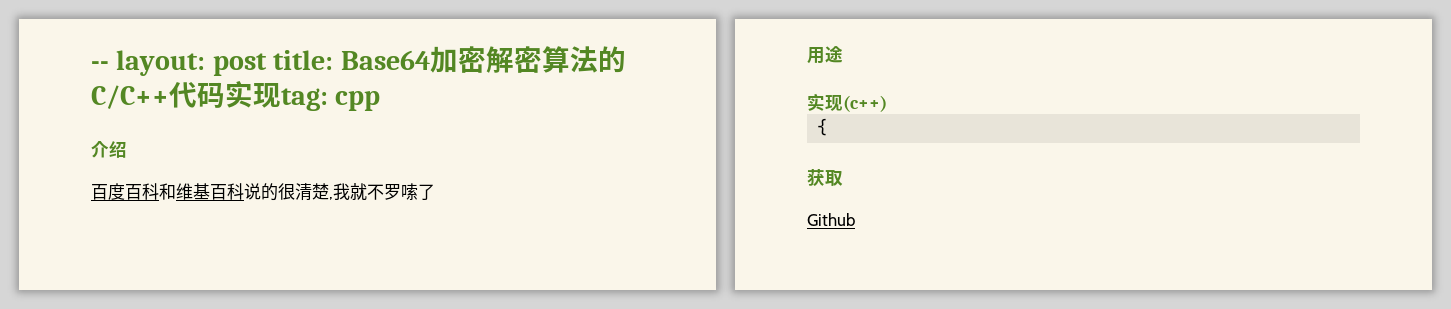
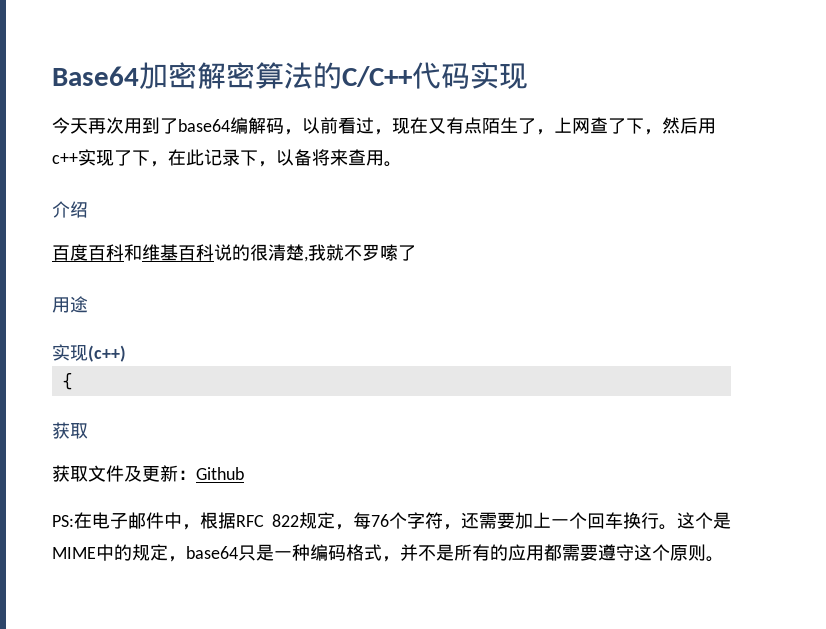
- -- layout: post title: Base64加密解密算法的C/C++代码实现tag: cpp
+ Base64加密解密算法的C/C++代码实现
+ 今天再次用到了base64编解码，以前看过，现在又有点陌生了，上网查了下，然后用c++实现了下，在此记录下，以备将来查用。
- Github
+ 获取文件及更新：Github
+ PS:在电子邮件中，根据RFC 822规定，每76个字符，还需要加上一个回车换行。这个是MIME中的规定，base64只是一种编码格式，并不是所有的应用都需要遵守这个原则。

